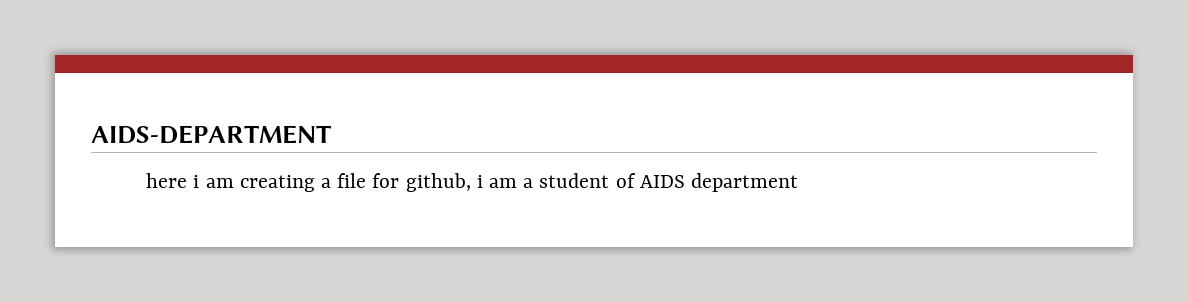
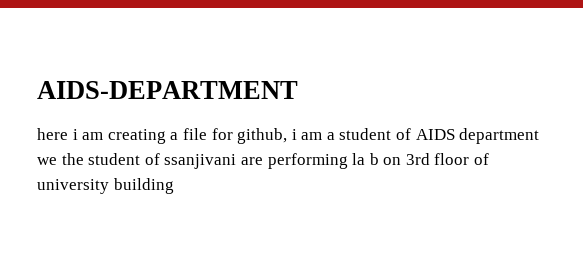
- here i am creating a file for github, i am a student of AIDS department
+ here i am creating a file for github, i am a student of AIDS department we the student of ssanjivani are performing la b on 3rd floor of university building

